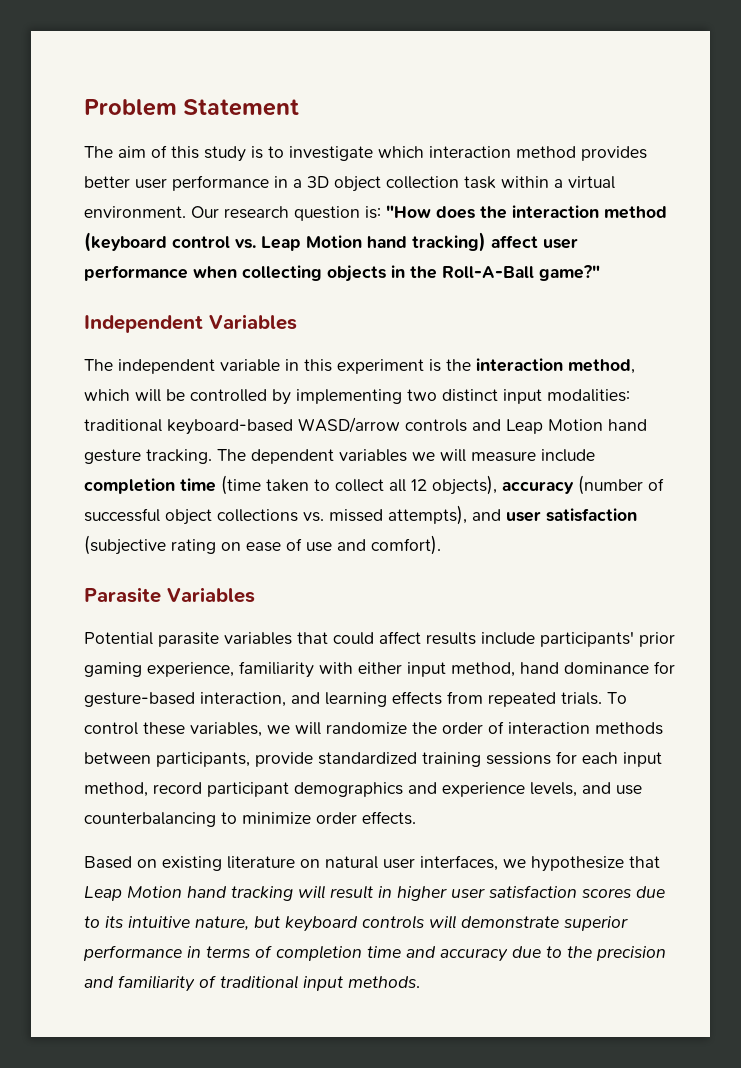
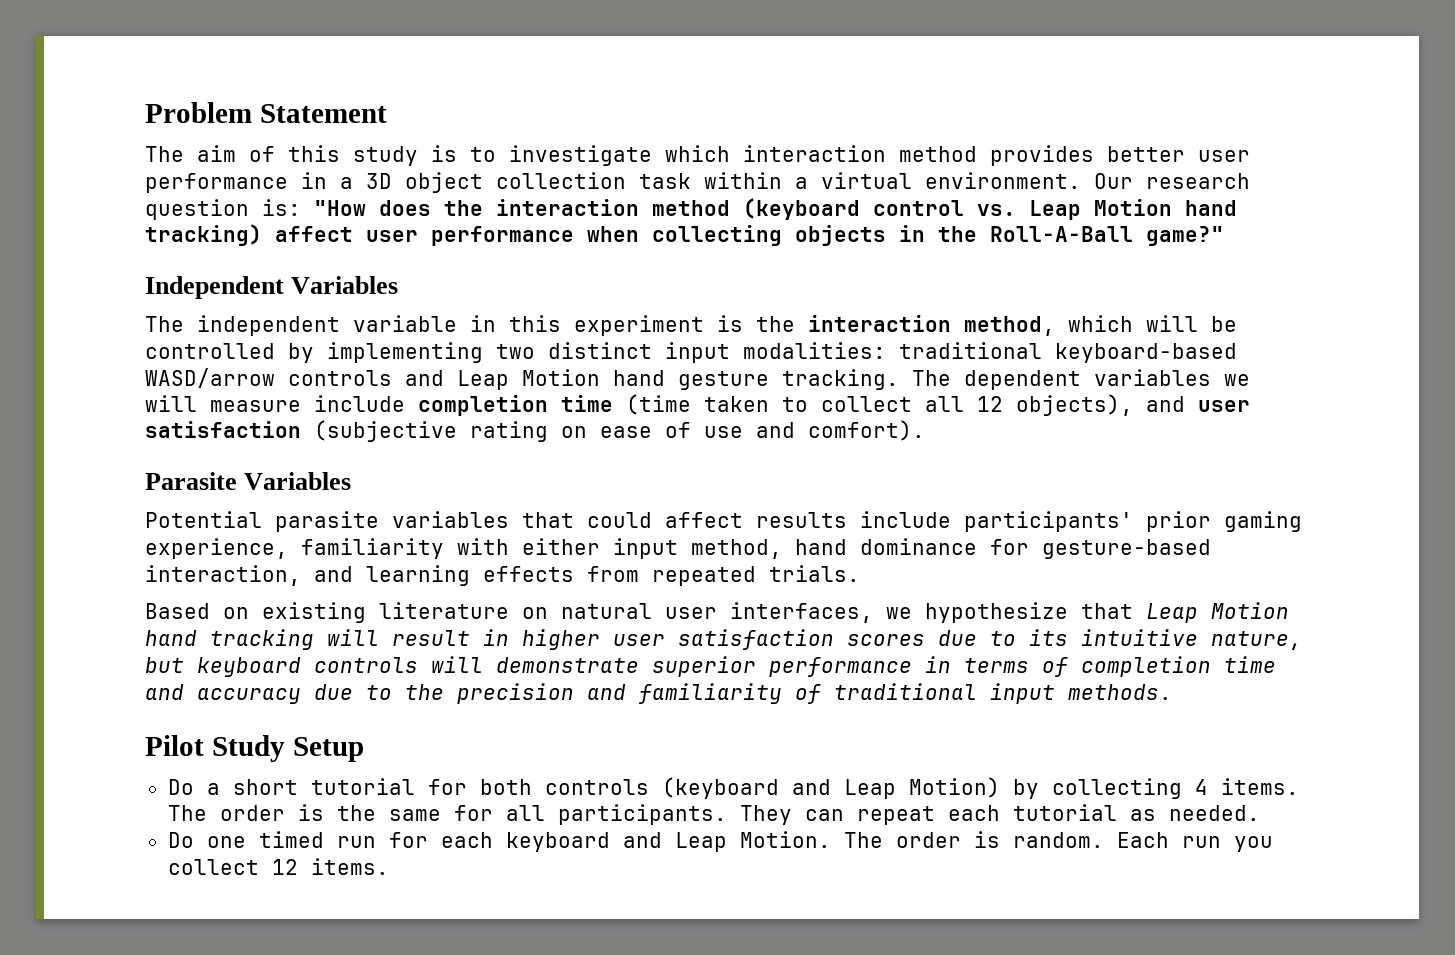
- The dependent variables we will measure include completion time (time taken to collect all 12 objects), accuracy (number of successful object collections vs. missed attempts), and user satisfaction (subjective rating on ease of use and comfort).
+ The dependent variables we will measure include completion time (time taken to collect all 12 objects), and user satisfaction (subjective rating on ease of use and comfort).
- To control these variables, we will randomize the order of interaction methods between participants, provide standardized training sessions for each input method, record participant demographics and experience levels, and use counterbalancing to minimize order effects.
+ Pilot Study Setup
+ Do a short tutorial for both controls (keyboard and Leap Motion) by collecting 4 items. The order is the same for all participants. They can repeat each tutorial as needed.
+ Do one timed run for each keyboard and Leap Motion. The order is random. Each run you collect 12 items.

